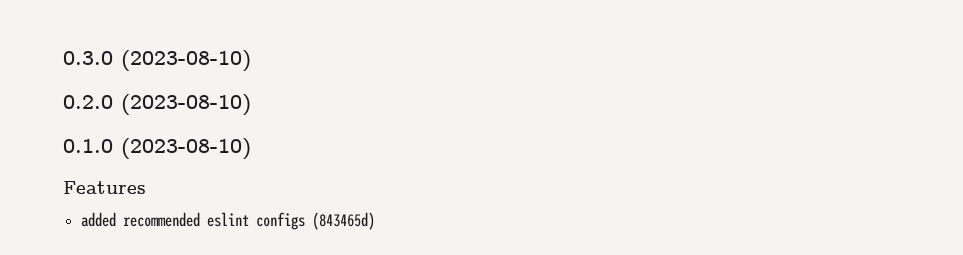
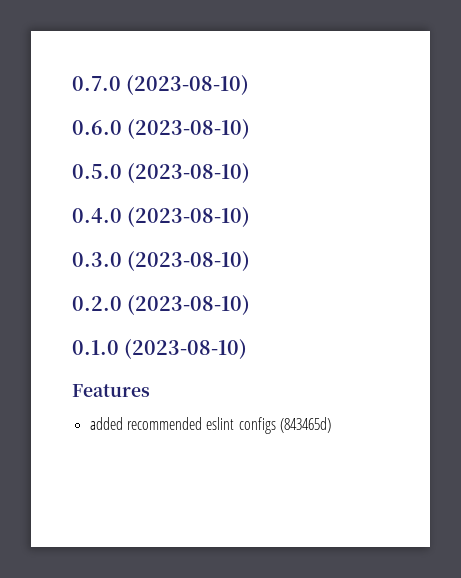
+ 0.7.0 (2023-08-10)
+ 0.6.0 (2023-08-10)
+ 0.5.0 (2023-08-10)
+ 0.4.0 (2023-08-10)

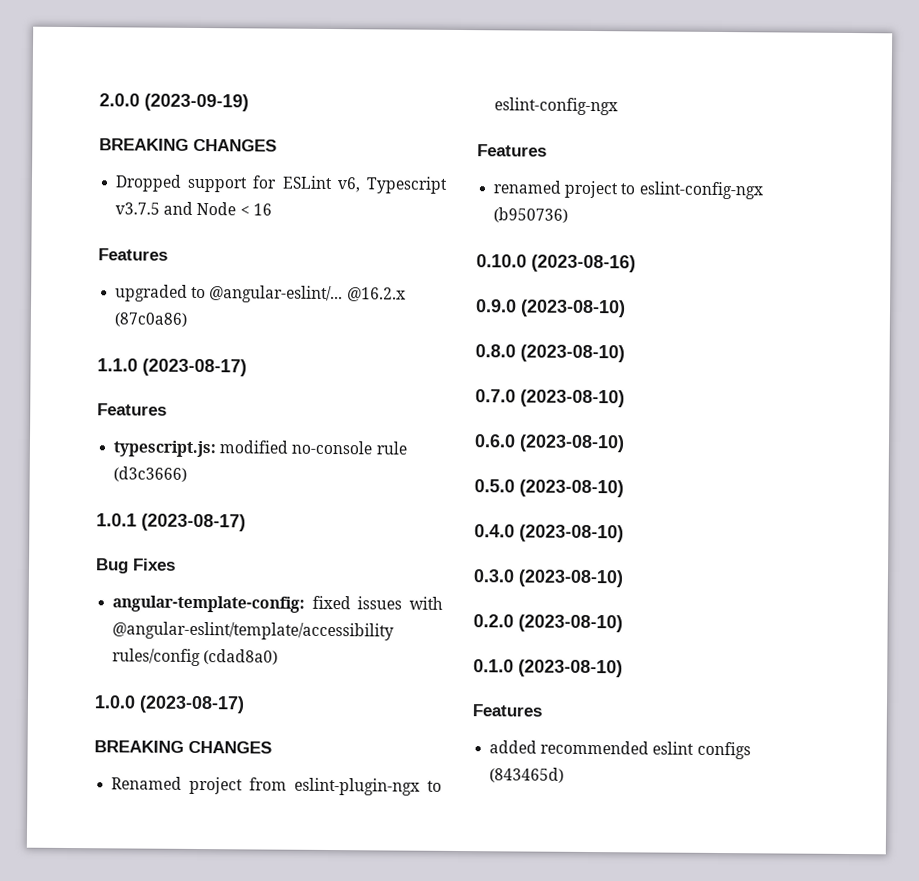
+ 2.0.0 (2023-09-19)
+ BREAKING CHANGES
+ Dropped support for ESLint v6, Typescript v3.7.5 and Node < 16
+ Features
+ upgraded to @angular-eslint/... @16.2.x (87c0a86)
+ 1.1.0 (2023-08-17)
+ Features
+ typescript.js: modified no-console rule (d3c3666)
+ 1.0.1 (2023-08-17)
+ Bug Fixes
+ angular-template-config: fixed issues with @angular-eslint/template/accessibility rules/config (cdad8a0)
+ 1.0.0 (2023-08-17)
+ BREAKING CHANGES
+ Renamed project from eslint-plugin-ngx to eslint-config-ngx
+ Features
+ renamed project to eslint-config-ngx (b950736)
+ 0.10.0 (2023-08-16)
+ 0.9.0 (2023-08-10)
+ 0.8.0 (2023-08-10)

